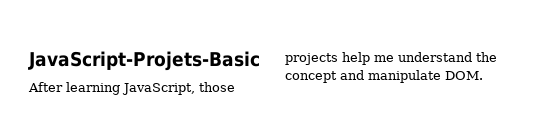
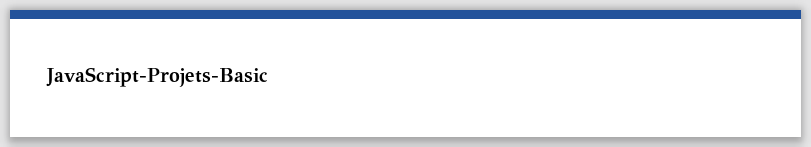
- After learning JavaScript, those projects help me understand the concept and manipulate DOM.

